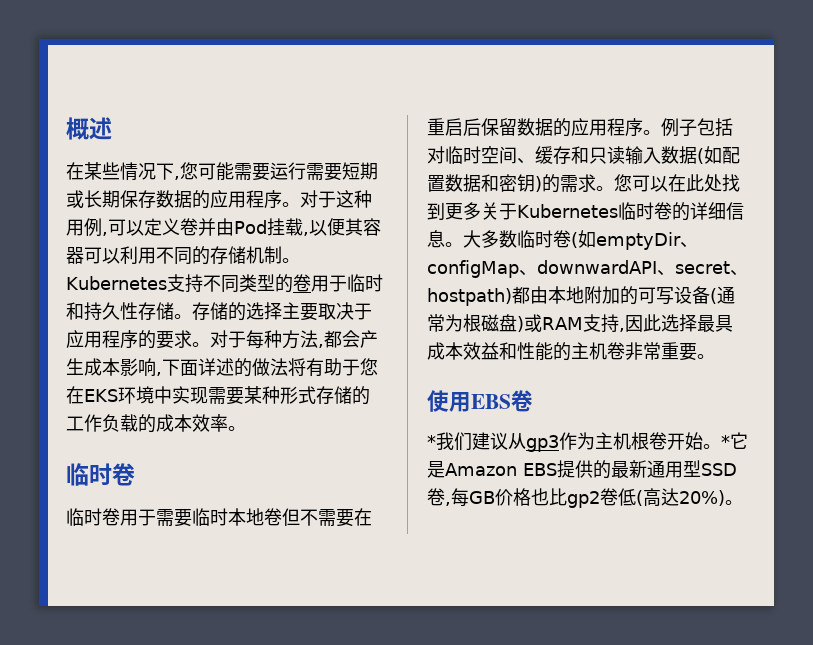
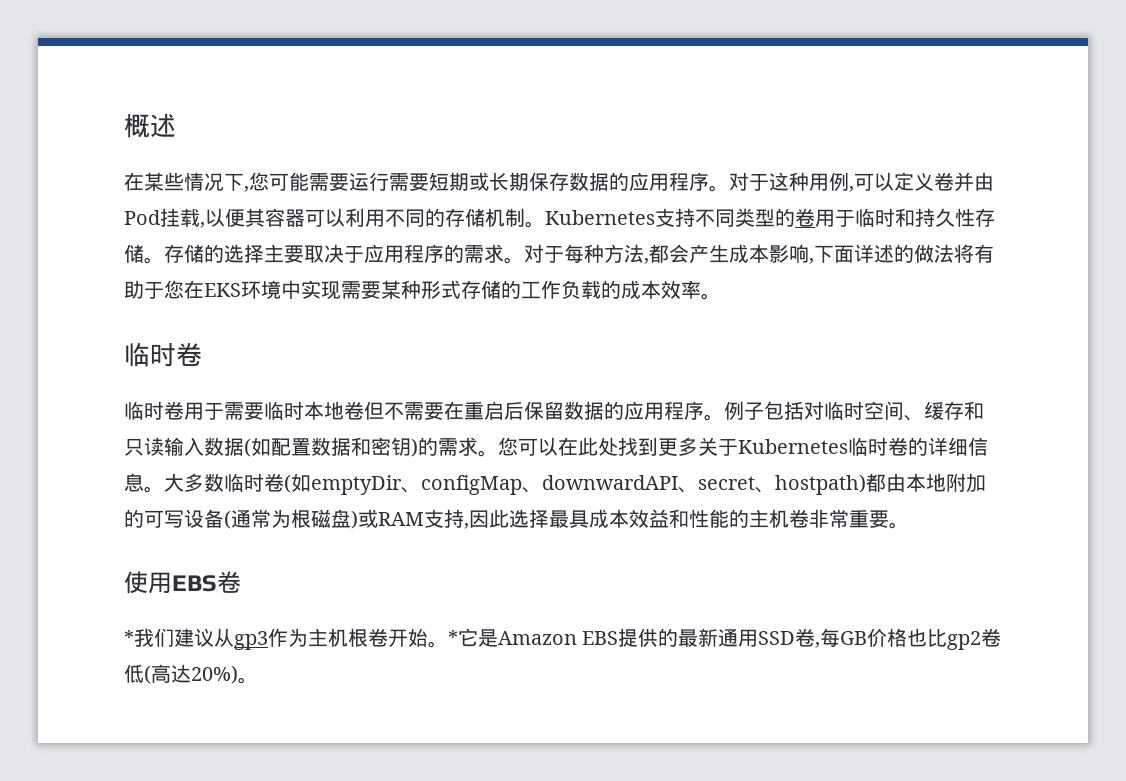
- 存储的选择主要取决于应用程序的要求。
+ 存储的选择主要取决于应用程序的需求。
- *它是Amazon EBS提供的最新通用型SSD卷,每GB价格也比gp2卷低(高达20%)。
+ *它是Amazon EBS提供的最新通用SSD卷,每GB价格也比gp2卷低(高达20%)。

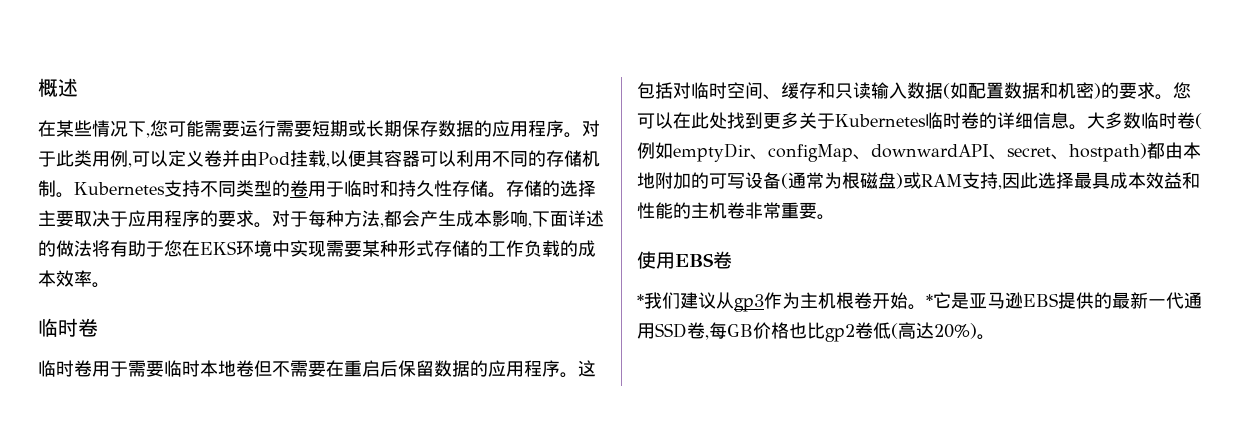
- 对于这种用例,可以定义卷并由Pod挂载,以便其容器可以利用不同的存储机制。
+ 对于此类用例,可以定义卷并由Pod挂载,以便其容器可以利用不同的存储机制。
- 存储的选择主要取决于应用程序的需求。
+ 存储的选择主要取决于应用程序的要求。
- 例子包括对临时空间、缓存和只读输入数据(如配置数据和密钥)的需求。
+ 这包括对临时空间、缓存和只读输入数据(如配置数据和机密)的要求。
- 大多数临时卷(如emptyDir、configMap、downwardAPI、secret、hostpath)都由本地附加的可写设备(通常为根磁盘)或RAM支持,因此选择最具成本效益和性能的主机卷非常重要。
+ 大多数临时卷(例如emptyDir、configMap、downwardAPI、secret、hostpath)都由本地附加的可写设备(通常为根磁盘)或RAM支持,因此选择最具成本效益和性能的主机卷非常重要。
- *它是Amazon EBS提供的最新通用SSD卷,每GB价格也比gp2卷低(高达20%)。
+ *它是亚马逊EBS提供的最新一代通用SSD卷,每GB价格也比gp2卷低(高达20%)。

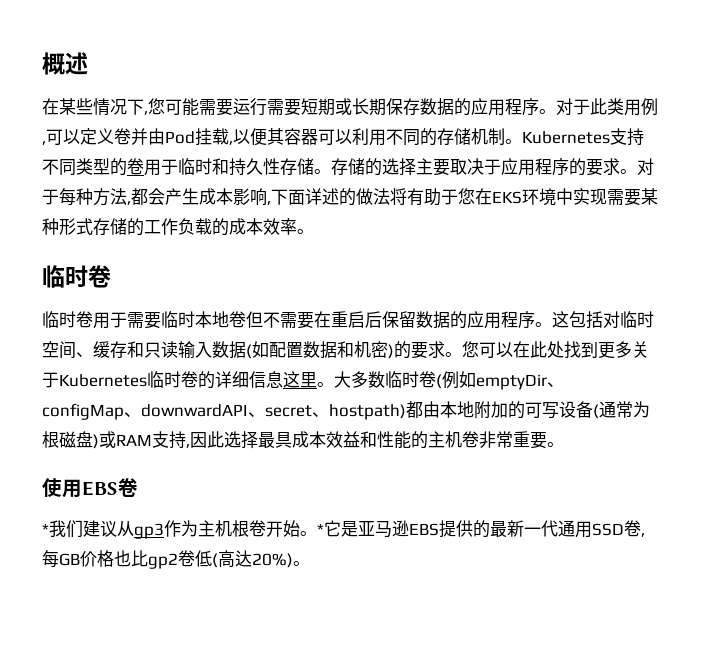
- 您可以在此处找到更多关于Kubernetes临时卷的详细信息。
+ 您可以在此处找到更多关于Kubernetes临时卷的详细信息这里。

